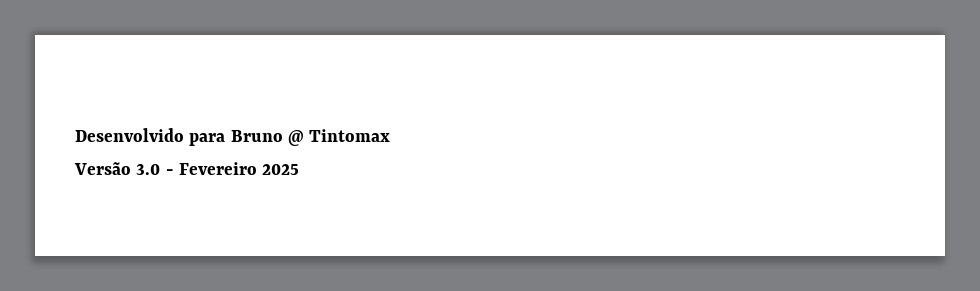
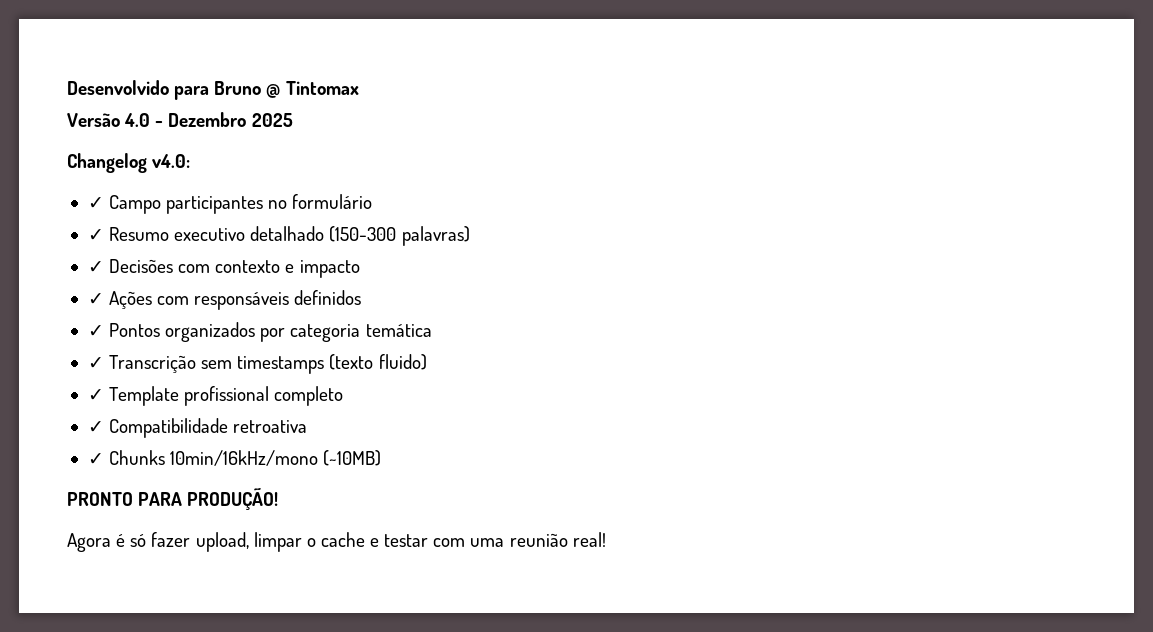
- Versão 3.0 - Fevereiro 2025
+ Versão 4.0 - Dezembro 2025
+ Changelog v4.0:
+ ✓ Campo participantes no formulário
+ ✓ Resumo executivo detalhado (150-300 palavras)
+ ✓ Decisões com contexto e impacto
+ ✓ Ações com responsáveis definidos
+ ✓ Pontos organizados por categoria temática
+ ✓ Transcrição sem timestamps (texto fluido)
+ ✓ Template profissional completo
+ ✓ Compatibilidade retroativa
+ ✓ Chunks 10min/16kHz/mono (~10MB)
+ PRONTO PARA PRODUÇÃO!
+ Agora é só fazer upload, limpar o cache e testar com uma reunião real!

